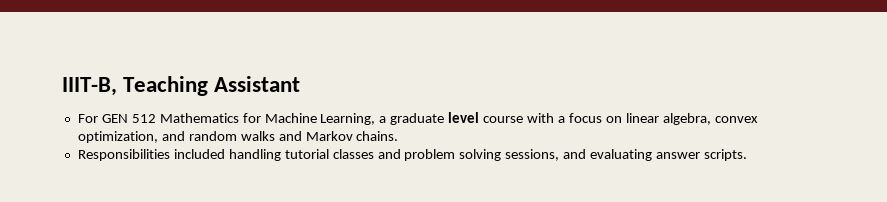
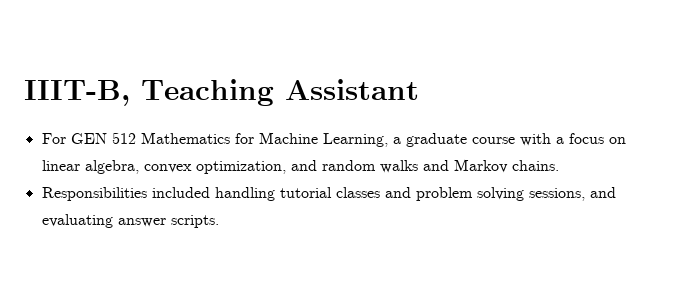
- For GEN 512 Mathematics for Machine Learning, a graduate level course with a focus on linear algebra, convex optimization, and random walks and Markov chains.
+ For GEN 512 Mathematics for Machine Learning, a graduate course with a focus on linear algebra, convex optimization, and random walks and Markov chains.

